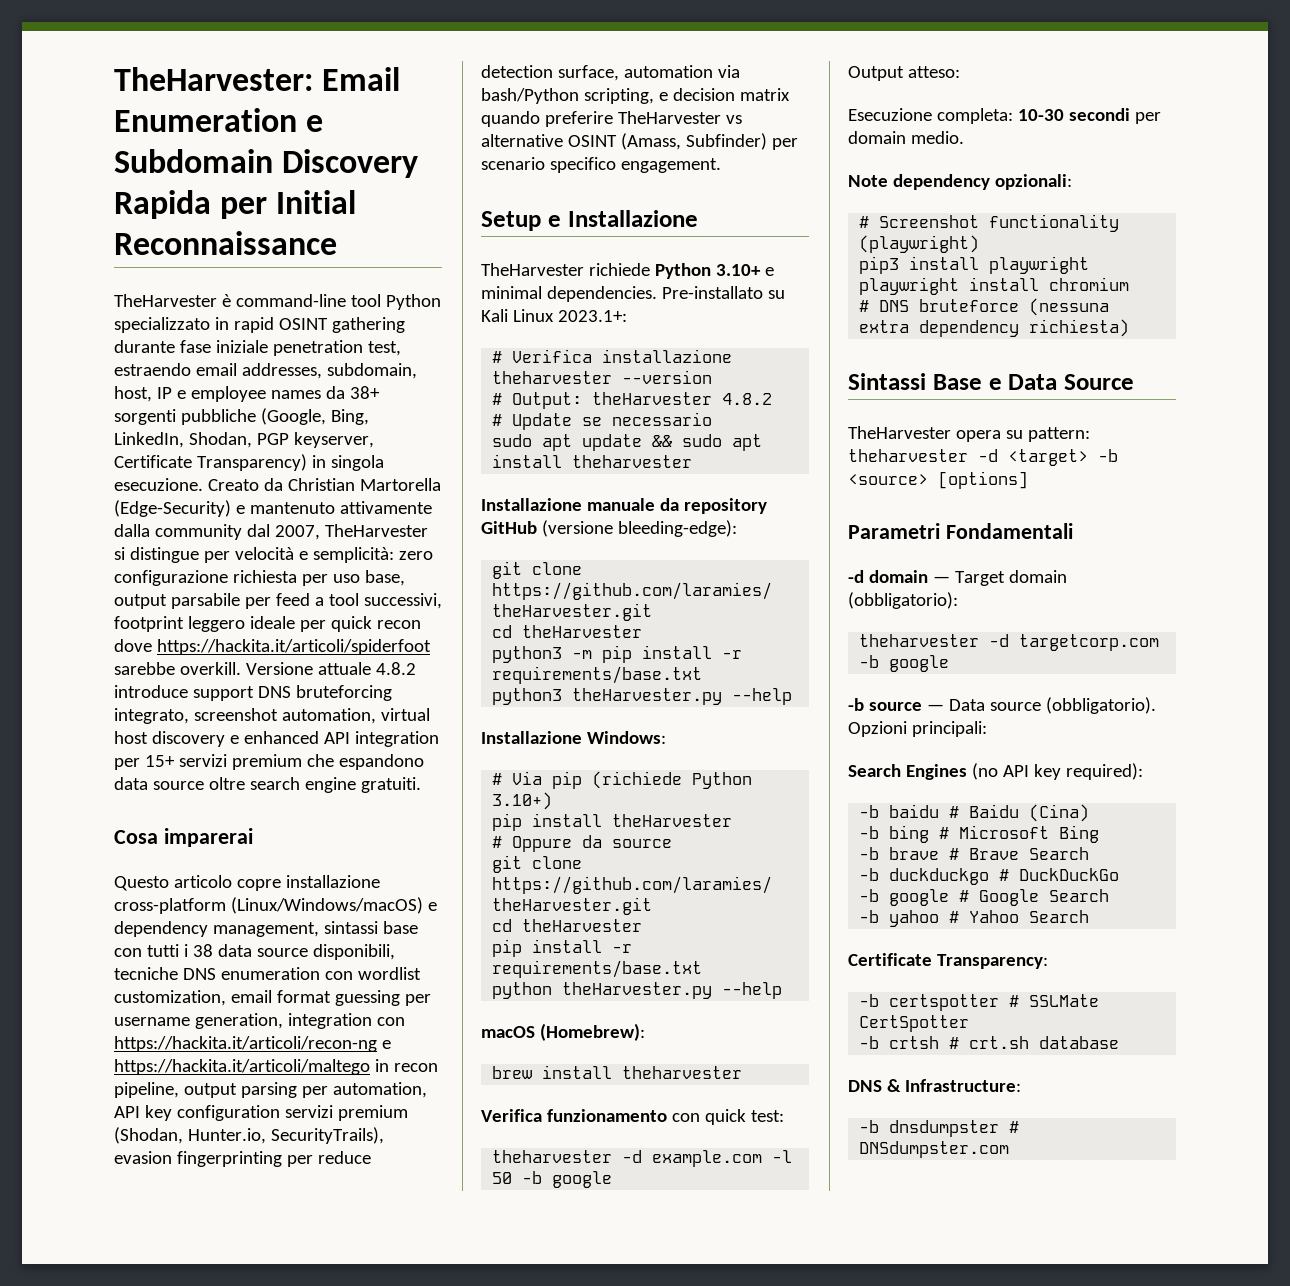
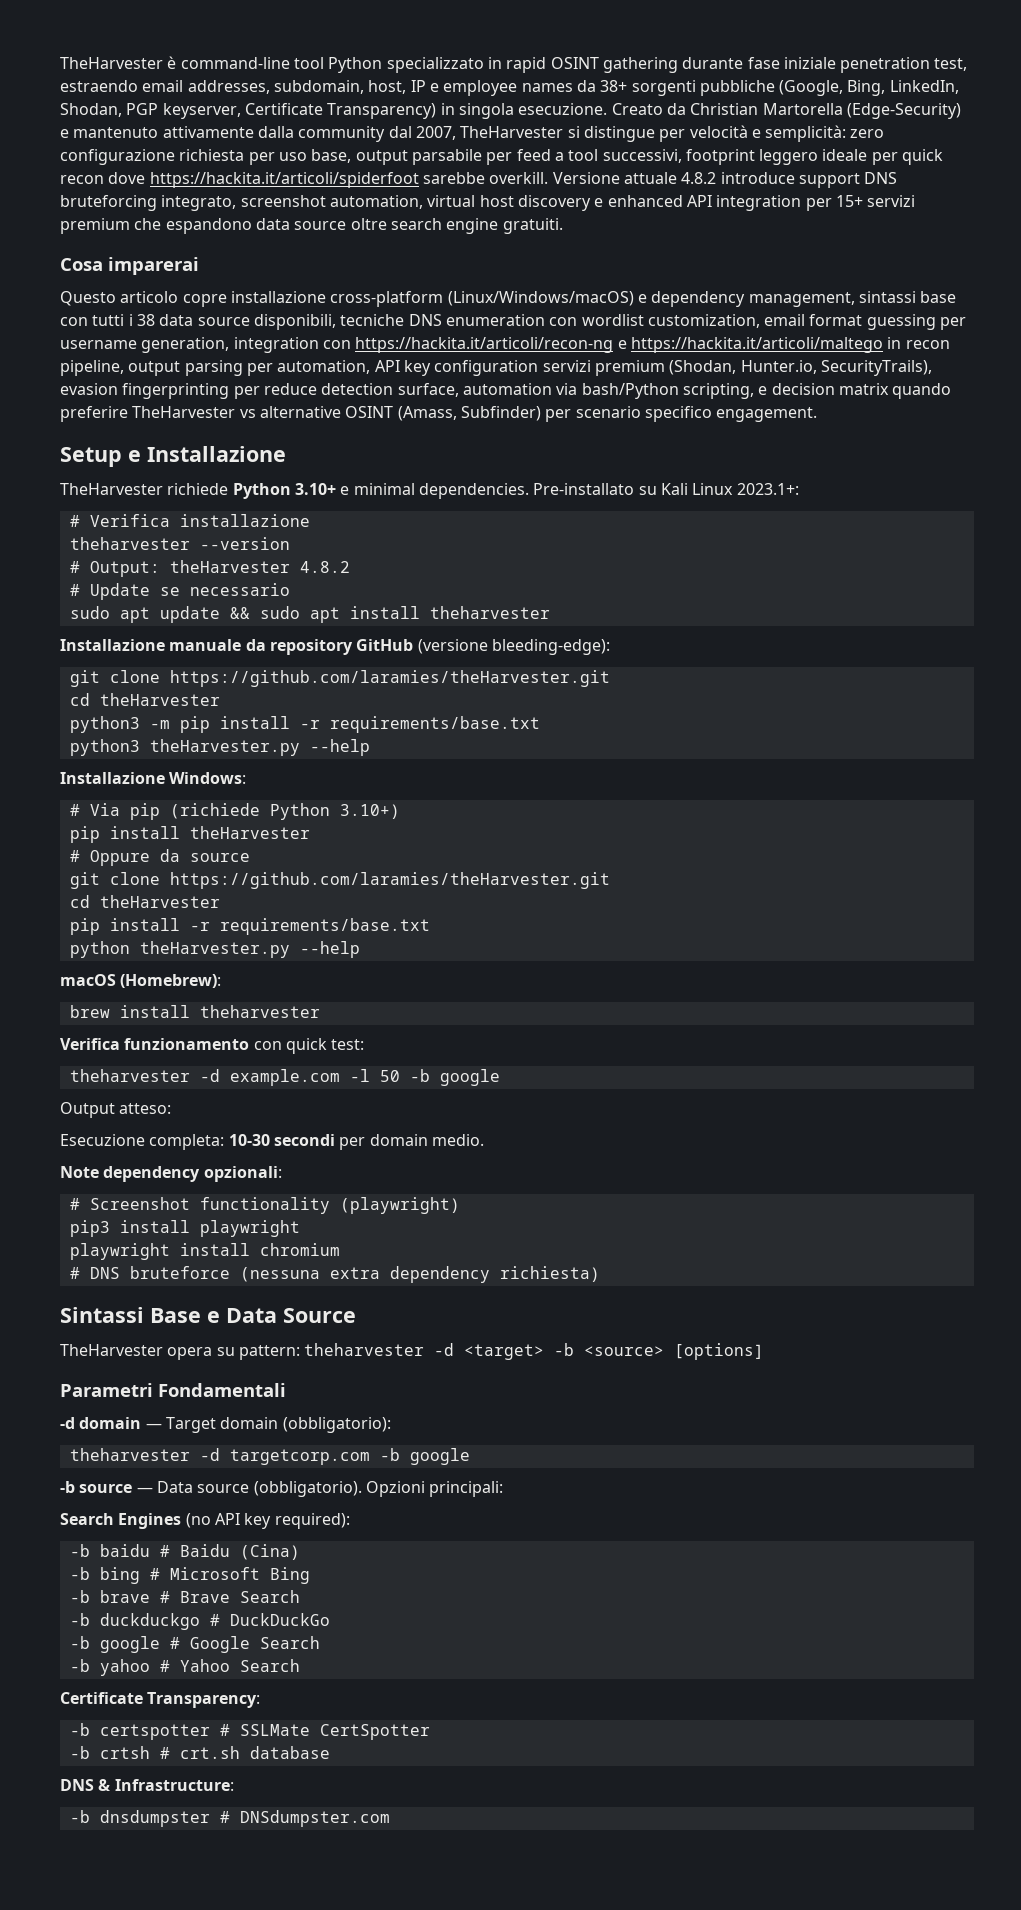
- TheHarvester: Email Enumeration e Subdomain Discovery Rapida per Initial Reconnaissance

